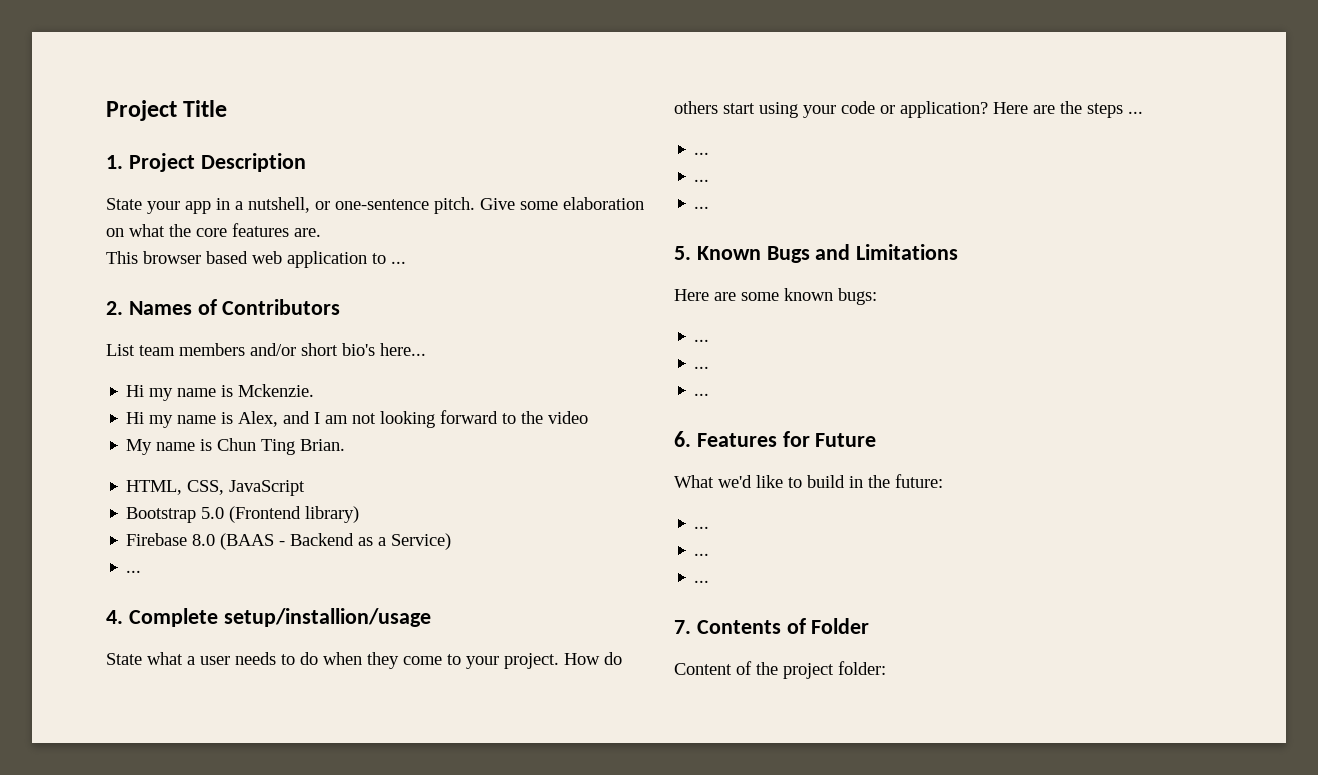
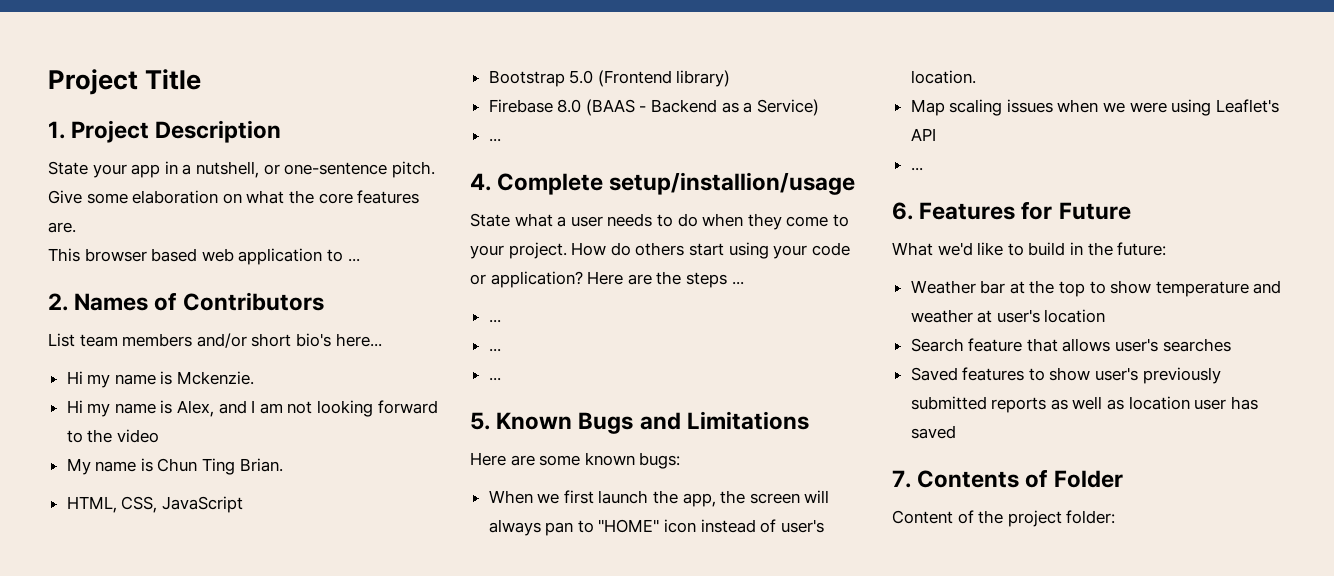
  Here are some known bugs:
- ...
- ...
+ When we first launch the app, the screen will always pan to "HOME" icon instead of user's location.
+ Map scaling issues when we were using Leaflet's API
  What we'd like to build in the future:
- ...
- ...
- ...
+ Weather bar at the top to show temperature and weather at user's location
+ Search feature that allows user's searches
+ Saved features to show user's previously submitted reports as well as location user has saved

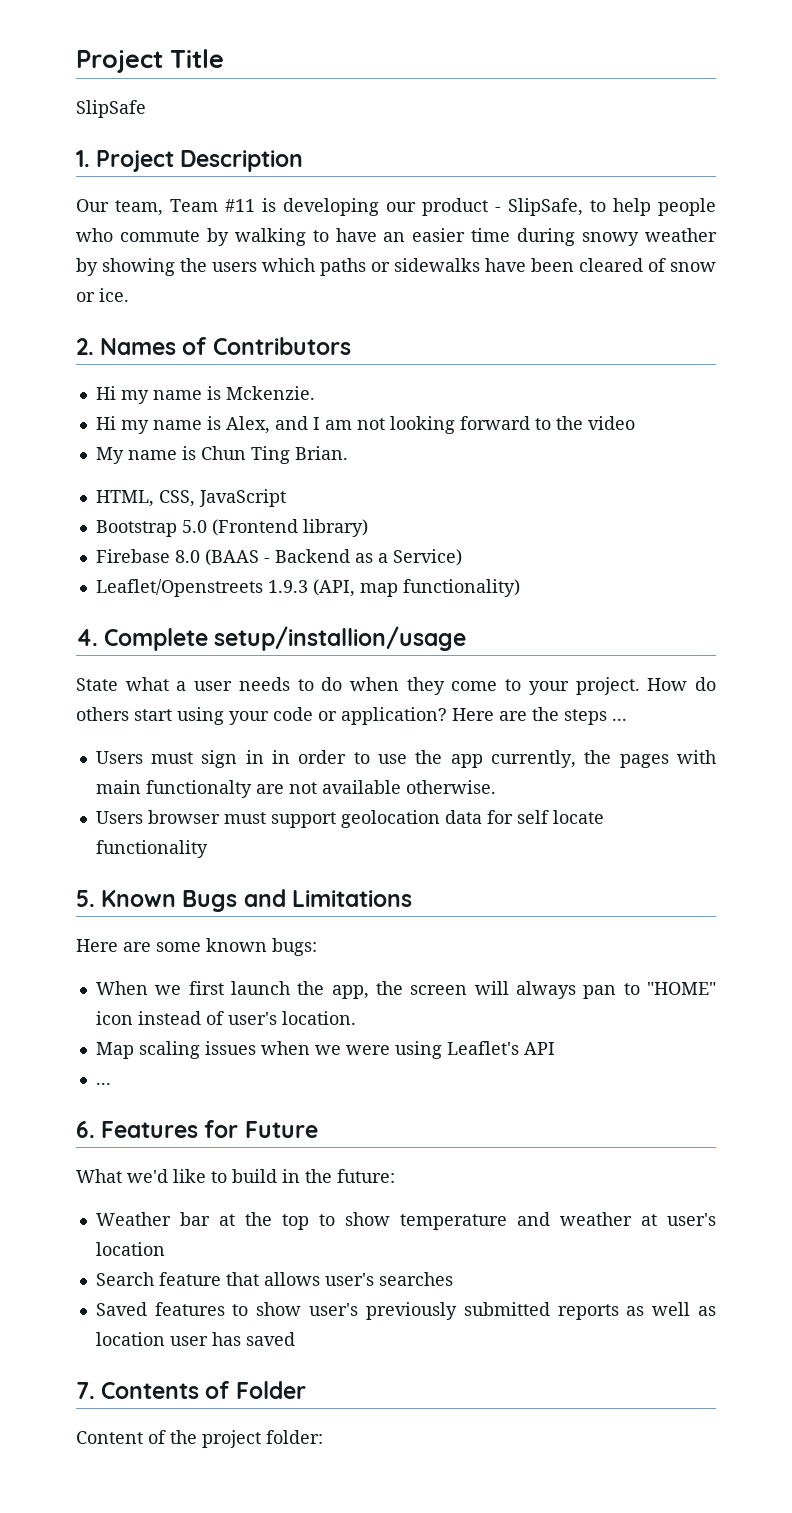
+ SlipSafe
- State your app in a nutshell, or one-sentence pitch. Give some elaboration on what the core features are.
- This browser based web application to ...
+ Our team, Team #11 is developing our product - SlipSafe, to help people who commute by walking to have an easier time during snowy weather by showing the users which paths or sidewalks have been cleared of snow or ice.
  2. Names of Contributors
- List team members and/or short bio's here...
  Firebase 8.0 (BAAS - Backend as a Service)
- ...
+ Leaflet/Openstreets 1.9.3 (API, map functionality)
  Here are the steps ...
- ...
- ...
- ...
+ Users must sign in in order to use the app currently, the pages with main functionalty are not available otherwise.
+ Users browser must support geolocation data for self locate functionality

